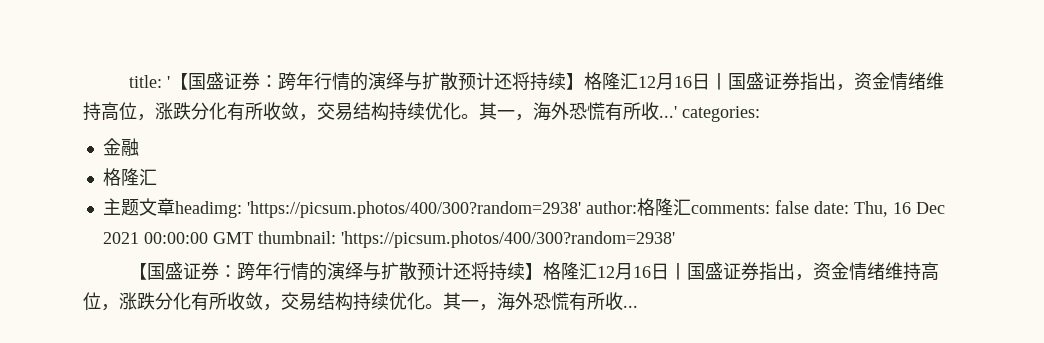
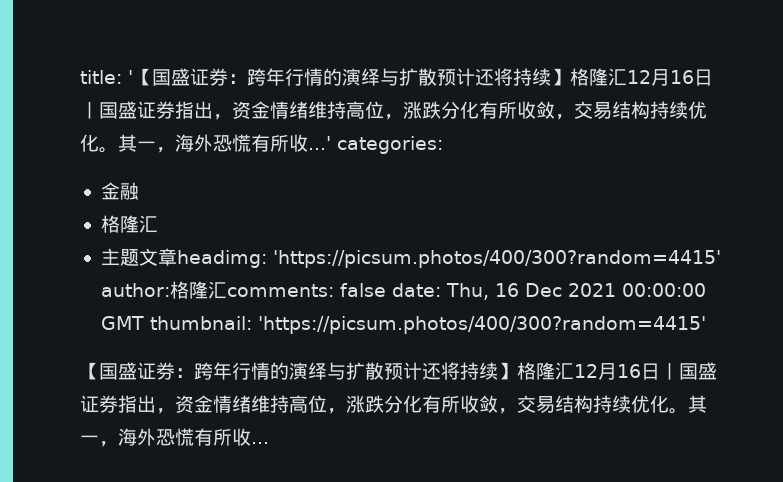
- 主题文章headimg: 'https://picsum.photos/400/300?random=2938' author:格隆汇comments: false date: Thu, 16 Dec 2021 00:00:00 GMT thumbnail: 'https://picsum.photos/400/300?random=2938'
+ 主题文章headimg: 'https://picsum.photos/400/300?random=4415' author:格隆汇comments: false date: Thu, 16 Dec 2021 00:00:00 GMT thumbnail: 'https://picsum.photos/400/300?random=4415'

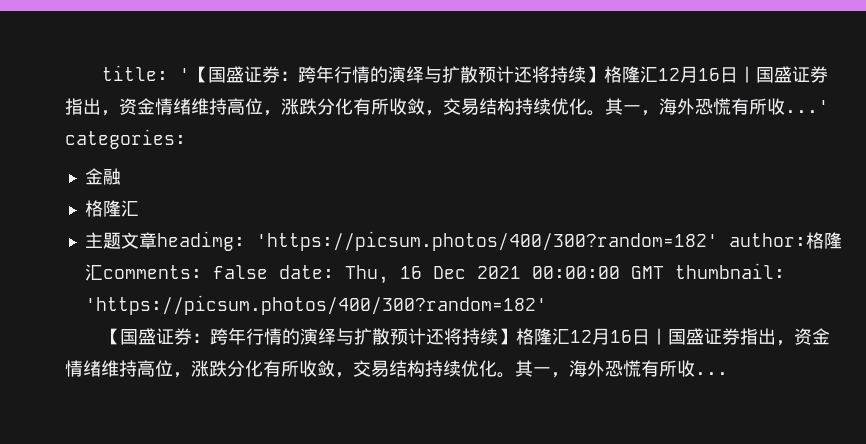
- 主题文章headimg: 'https://picsum.photos/400/300?random=4415' author:格隆汇comments: false date: Thu, 16 Dec 2021 00:00:00 GMT thumbnail: 'https://picsum.photos/400/300?random=4415'
+ 主题文章headimg: 'https://picsum.photos/400/300?random=182' author:格隆汇comments: false date: Thu, 16 Dec 2021 00:00:00 GMT thumbnail: 'https://picsum.photos/400/300?random=182'

